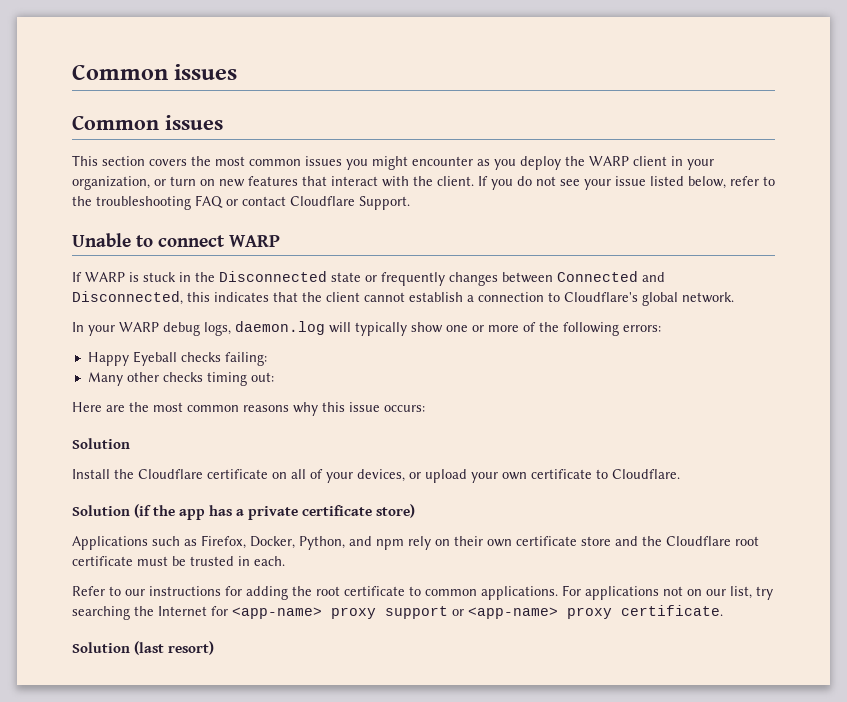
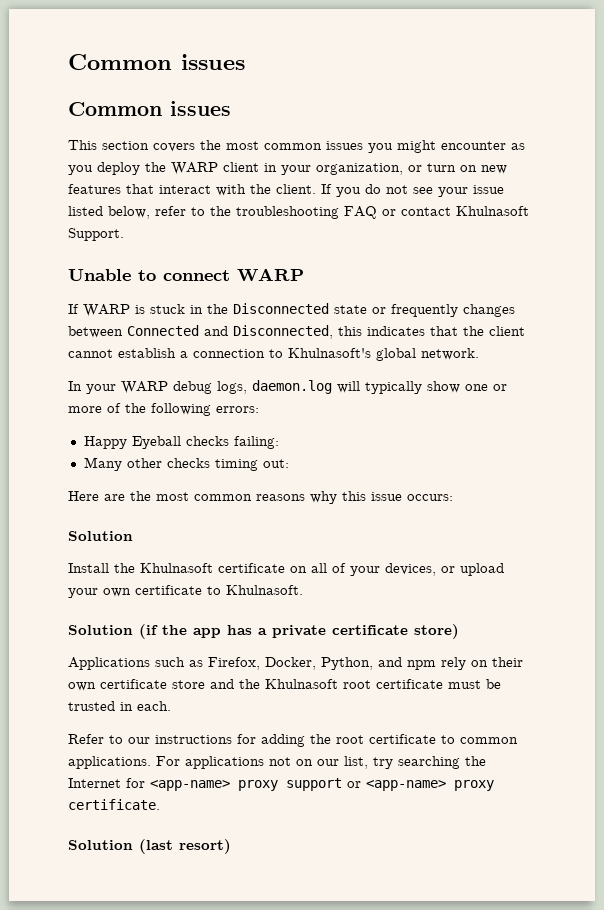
- If you do not see your issue listed below, refer to the troubleshooting FAQ or contact Cloudflare Support.
+ If you do not see your issue listed below, refer to the troubleshooting FAQ or contact Khulnasoft Support.
- If WARP is stuck in the Disconnected state or frequently changes between Connected and Disconnected, this indicates that the client cannot establish a connection to Cloudflare's global network.
+ If WARP is stuck in the Disconnected state or frequently changes between Connected and Disconnected, this indicates that the client cannot establish a connection to Khulnasoft's global network.
- Install the Cloudflare certificate on all of your devices, or upload your own certificate to Cloudflare.
+ Install the Khulnasoft certificate on all of your devices, or upload your own certificate to Khulnasoft.
- Applications such as Firefox, Docker, Python, and npm rely on their own certificate store and the Cloudflare root certificate must be trusted in each.
+ Applications such as Firefox, Docker, Python, and npm rely on their own certificate store and the Khulnasoft root certificate must be trusted in each.

